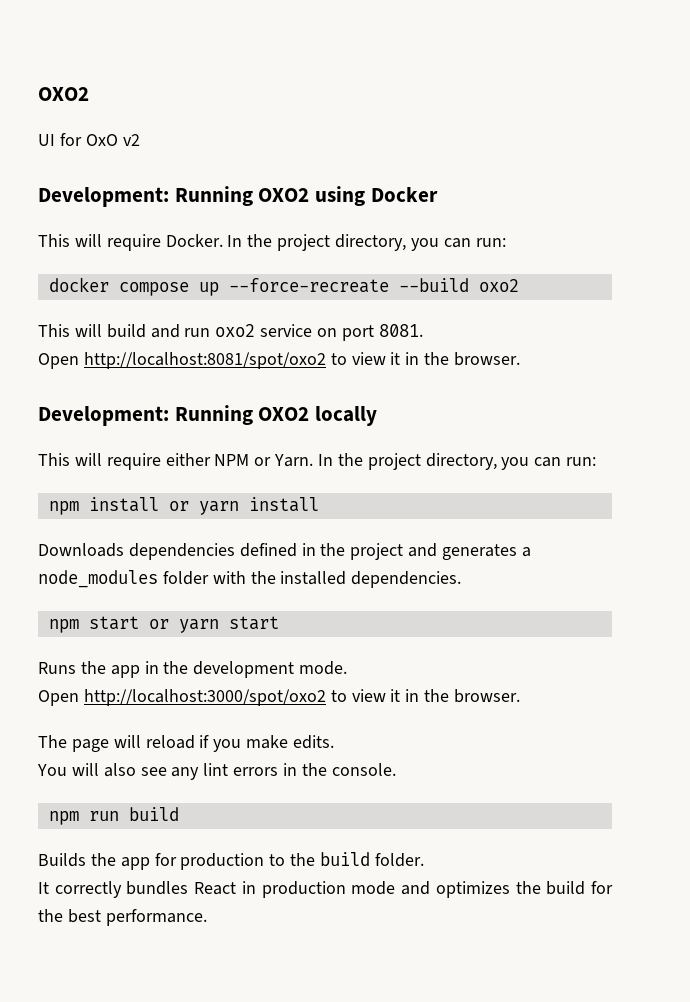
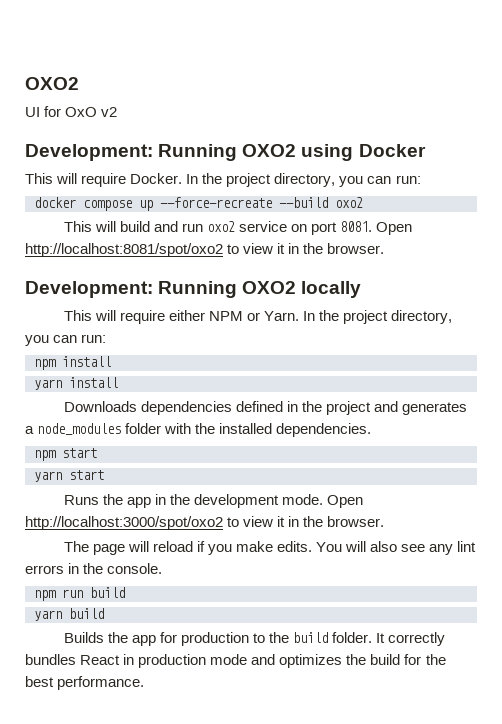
- This will build and run oxo2 service on port 8081.
- Open http://localhost:8081/spot/oxo2 to view it in the browser.
+ This will build and run oxo2 service on port 8081. Open http://localhost:8081/spot/oxo2 to view it in the browser.
- npm install or yarn install
+ npm install
+ yarn install
- npm start or yarn start
+ npm start
+ yarn start
- Runs the app in the development mode.
- Open http://localhost:3000/spot/oxo2 to view it in the browser.
+ Runs the app in the development mode. Open http://localhost:3000/spot/oxo2 to view it in the browser.
- The page will reload if you make edits.
- You will also see any lint errors in the console.
+ The page will reload if you make edits. You will also see any lint errors in the console.
+ yarn build
- Builds the app for production to the build folder.
- It correctly bundles React in production mode and optimizes the build for the best performance.
+ Builds the app for production to the build folder. It correctly bundles React in production mode and optimizes the build for the best performance.

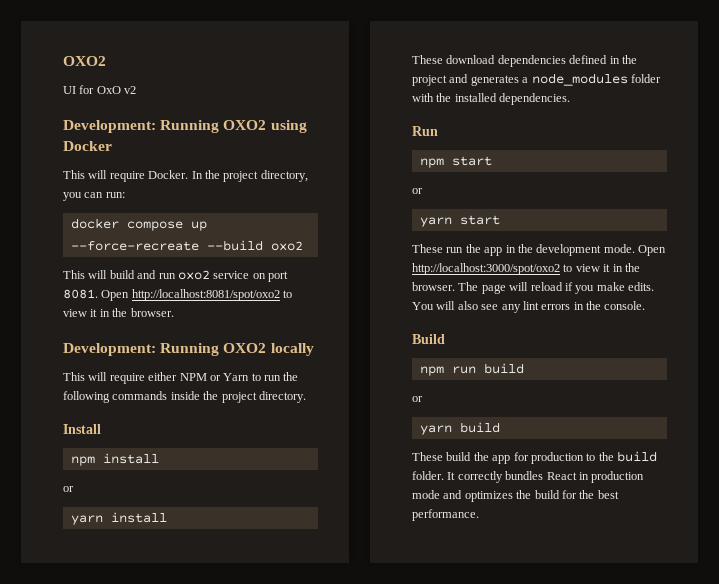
- This will require either NPM or Yarn. In the project directory, you can run:
+ This will require either NPM or Yarn to run the following commands inside the project directory.
+ Install
  npm install
+ or
- Downloads dependencies defined in the project and generates a node_modules folder with the installed dependencies.
+ These download dependencies defined in the project and generates a node_modules folder with the installed dependencies.
+ Run
  npm start
+ or
- Runs the app in the development mode.
+ These run the app in the development mode.
- Open http://localhost:3000/spot/oxo2 to view it in the browser.
- The page will reload if you make edits.
+ Open http://localhost:3000/spot/oxo2 to view it in the browser. The page will reload if you make edits.
+ Build
  npm run build
+ or
- Builds the app for production to the build folder.
+ These build the app for production to the build folder.

